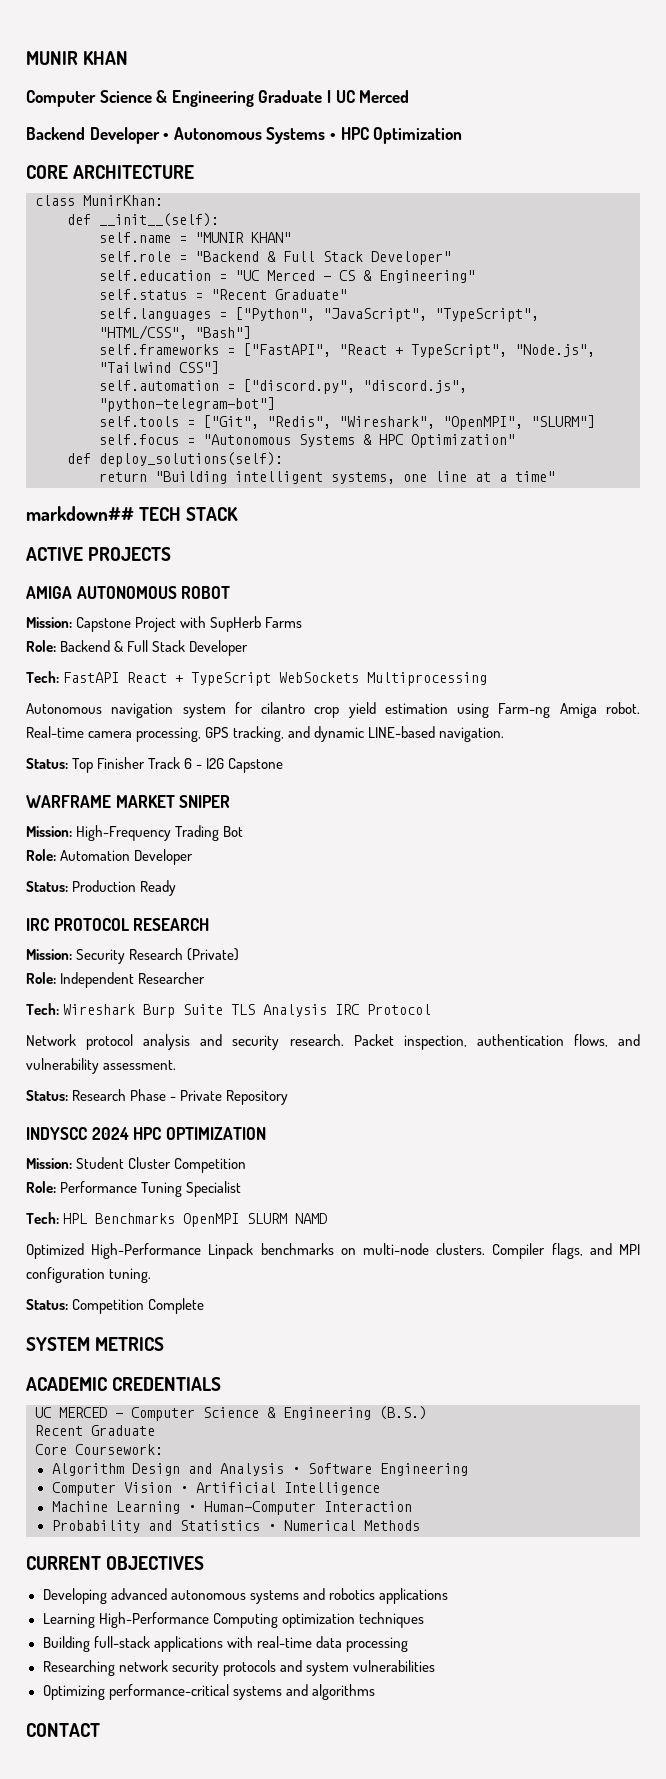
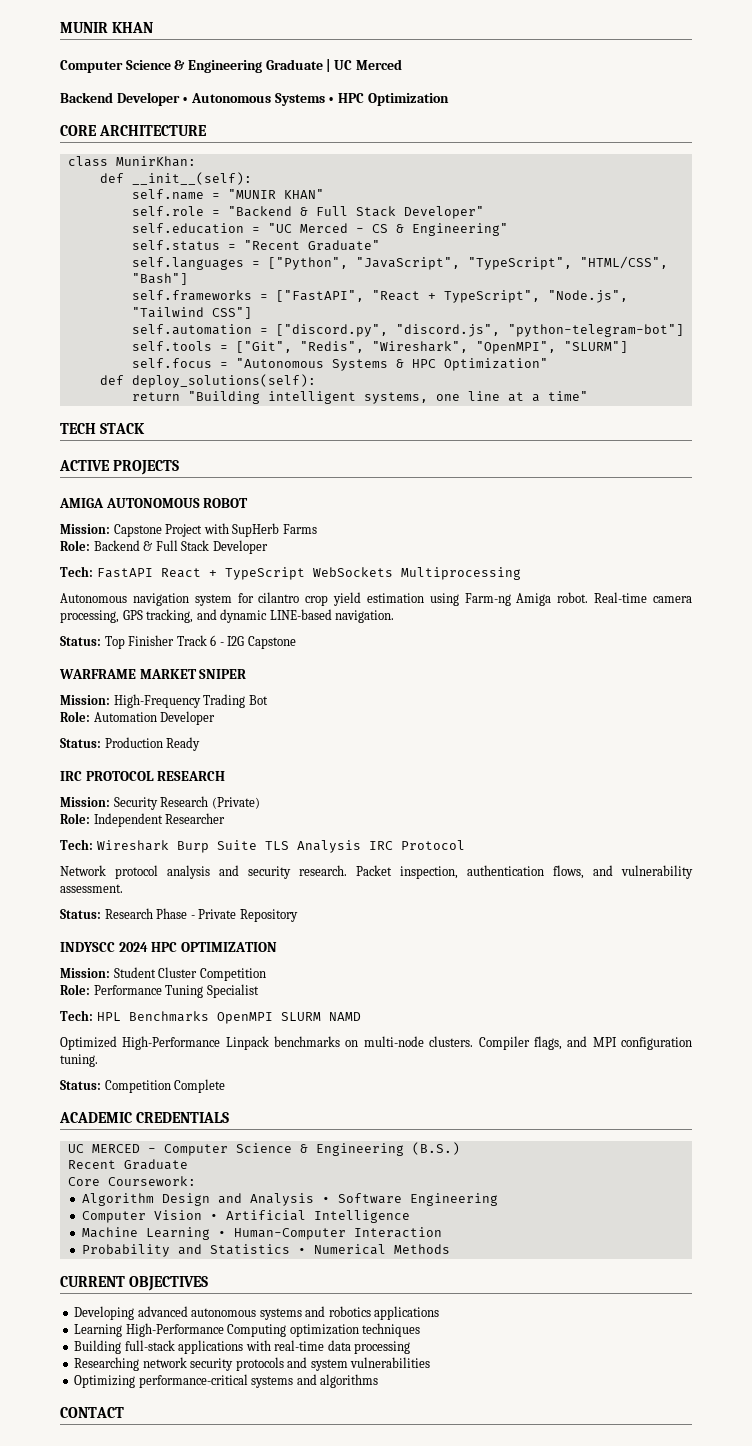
- markdown## TECH STACK
+ TECH STACK
- SYSTEM METRICS

